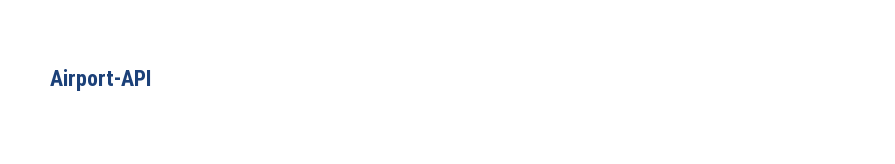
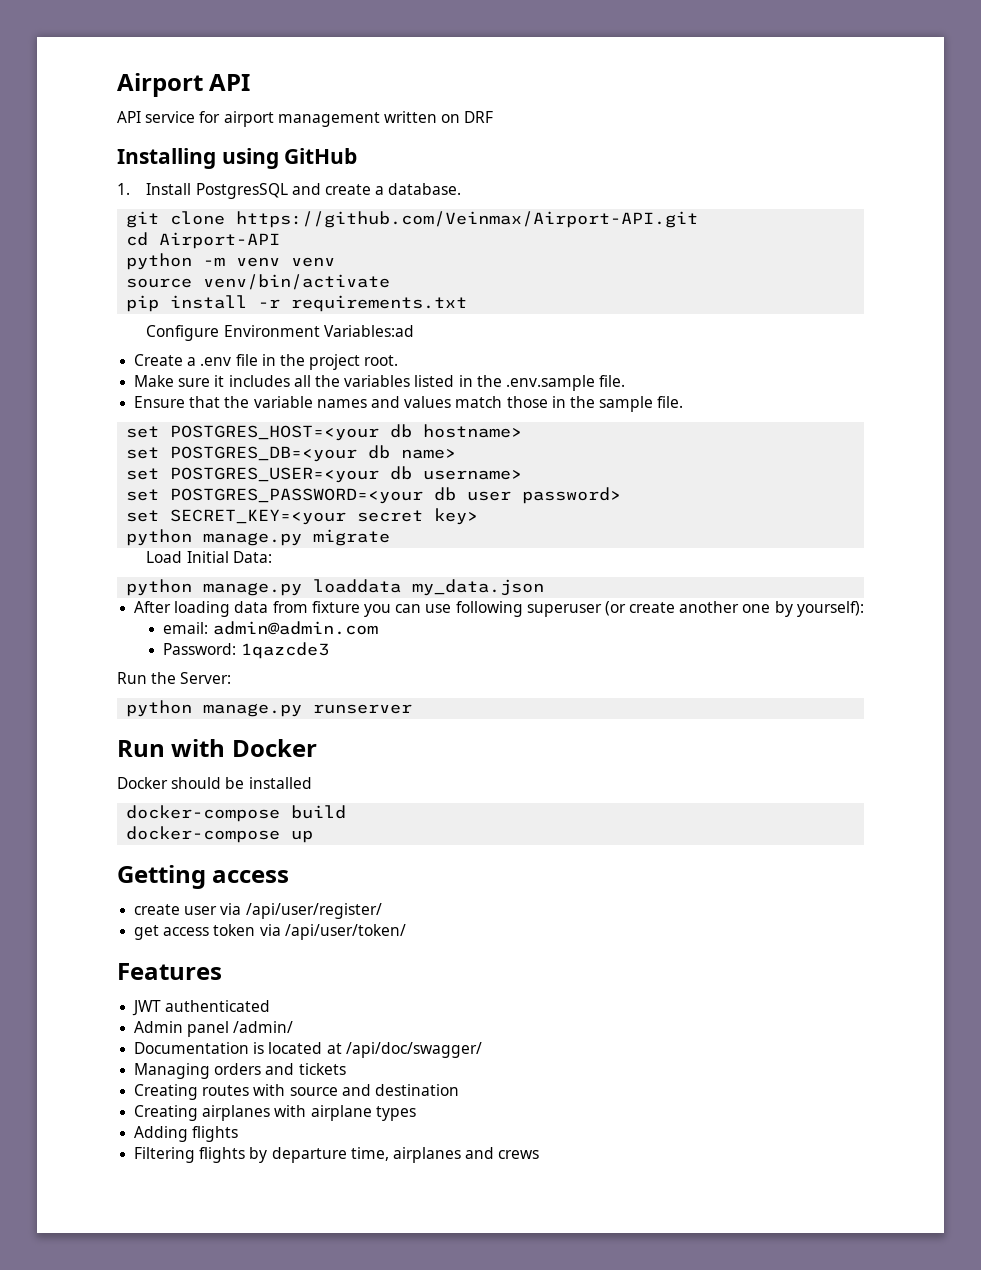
- Airport-API
+ Airport API
+ API service for airport management written on DRF
+ Installing using GitHub
+ 1. Install PostgresSQL and create a database.
+ git clone https://github.com/Veinmax/Airport-API.git
+ cd Airport-API
+ python -m venv venv
+ source venv/bin/activate
+ pip install -r requirements.txt
+ Configure Environment Variables:ad
+ Create a .env file in the project root.
+ Make sure it includes all the variables listed in the .env.sample file.
+ Ensure that the variable names and values match those in the sample file.
+ set POSTGRES_HOST=<your db hostname>
+ set POSTGRES_DB=<your db name>
+ set POSTGRES_USER=<your db username>
+ set POSTGRES_PASSWORD=<your db user password>
+ set SECRET_KEY=<your secret key>
+ python manage.py migrate
+ Load Initial Data:
+ python manage.py loaddata my_data.json
+ After loading data from fixture you can use following superuser (or create another one by yourself):
+ email: admin@admin.com
+ Password: 1qazcde3
+ Run the Server:
+ python manage.py runserver
+ Run with Docker
+ Docker should be installed
+ docker-compose build
+ docker-compose up
+ Getting access
+ create user via /api/user/register/
+ get access token via /api/user/token/
+ Features
+ JWT authenticated
+ Admin panel /admin/
+ Documentation is located at /api/doc/swagger/
+ Managing orders and tickets
+ Creating routes with source and destination
+ Creating airplanes with airplane types
+ Adding flights
+ Filtering flights by departure time, airplanes and crews

